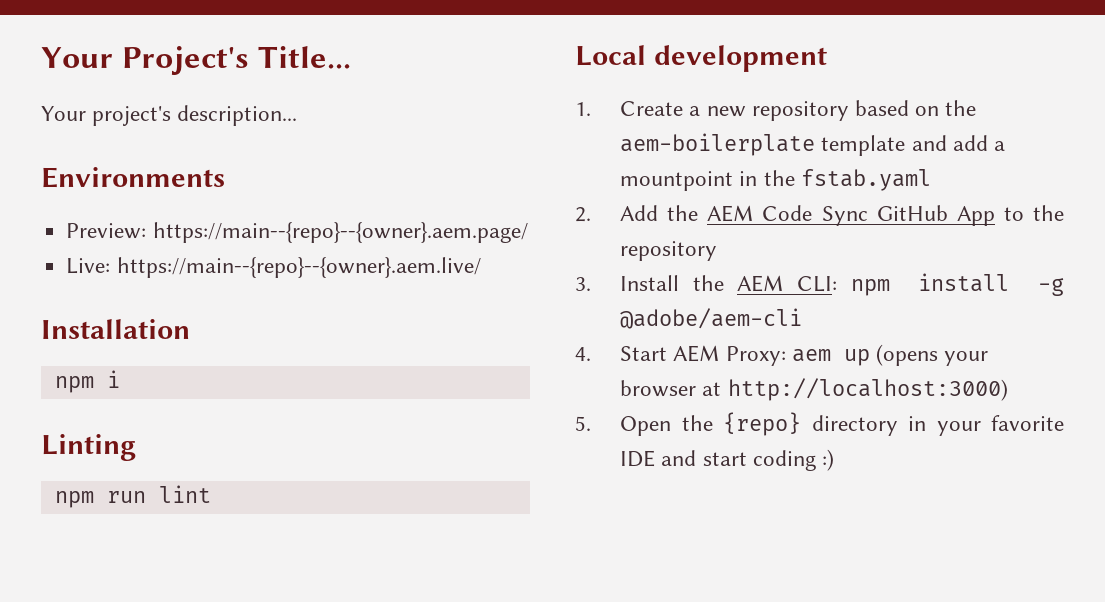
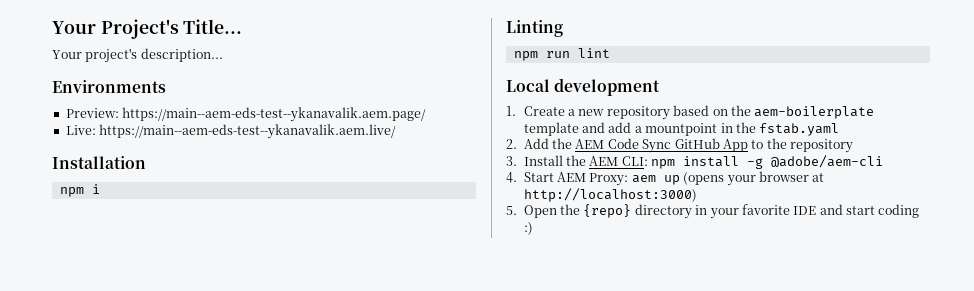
- Preview: https://main--{repo}--{owner}.aem.page/
+ Preview: https://main--aem-eds-test--ykanavalik.aem.page/
- Live: https://main--{repo}--{owner}.aem.live/
+ Live: https://main--aem-eds-test--ykanavalik.aem.live/

